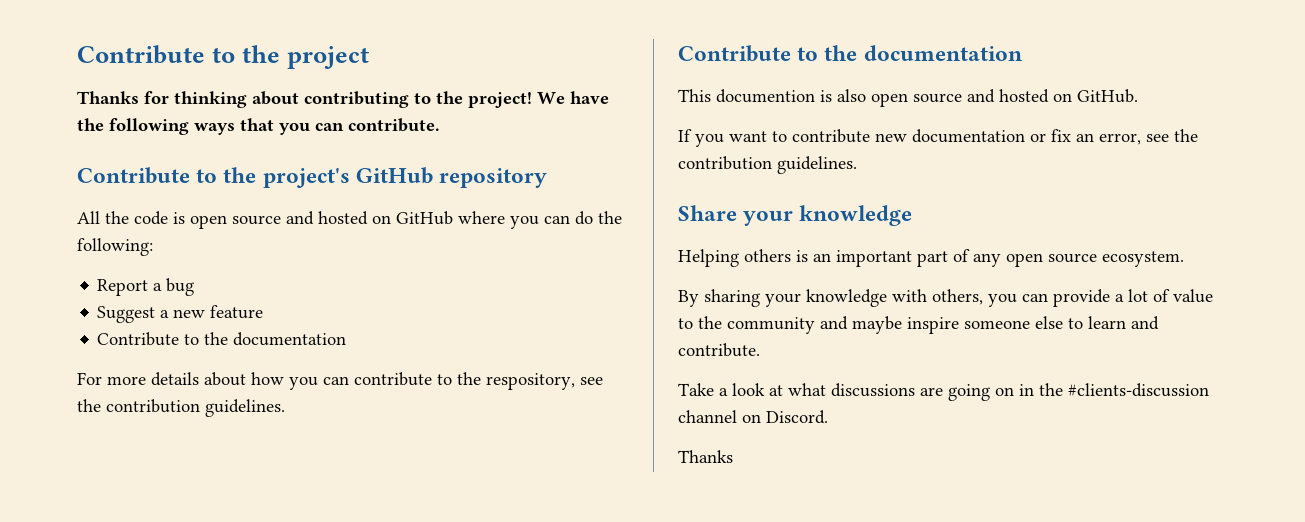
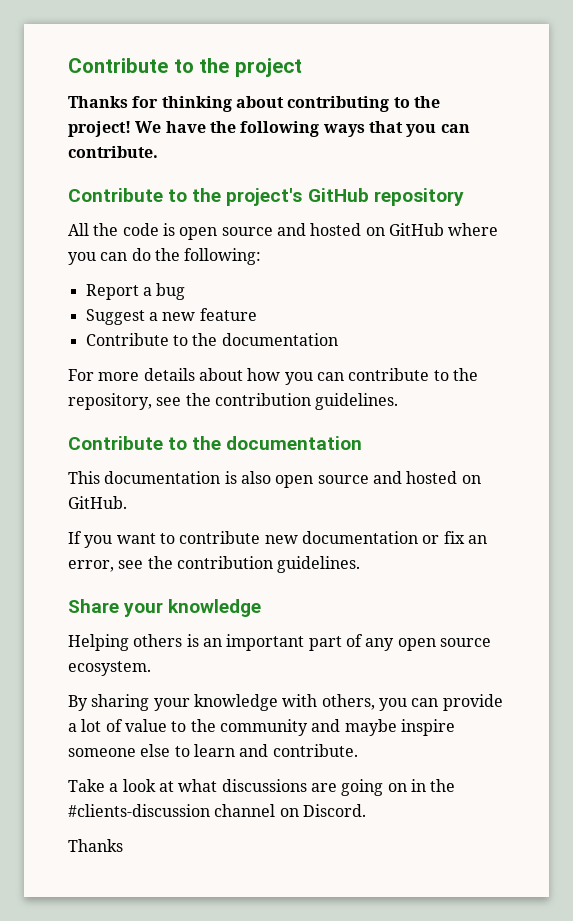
- For more details about how you can contribute to the respository, see the contribution guidelines.
+ For more details about how you can contribute to the repository, see the contribution guidelines.
- This documention is also open source and hosted on GitHub.
+ This documentation is also open source and hosted on GitHub.

